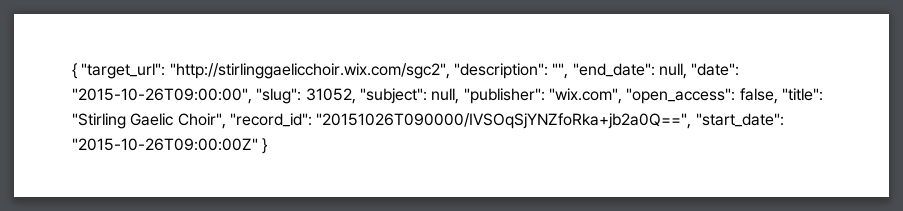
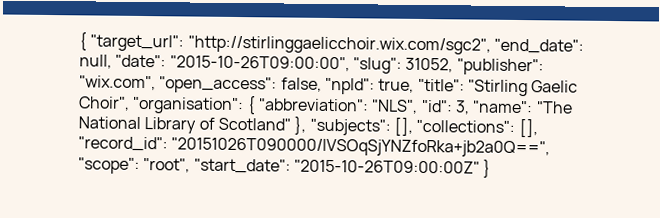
- { "target_url": "http://stirlinggaelicchoir.wix.com/sgc2", "description": "", "end_date": null, "date": "2015-10-26T09:00:00", "slug": 31052, "subject": null, "publisher": "wix.com", "open_access": false, "title": "Stirling Gaelic Choir", "record_id": "20151026T090000/IVSOqSjYNZfoRka+jb2a0Q==", "start_date": "2015-10-26T09:00:00Z" }
+ { "target_url": "http://stirlinggaelicchoir.wix.com/sgc2", "end_date": null, "date": "2015-10-26T09:00:00", "slug": 31052, "publisher": "wix.com", "open_access": false, "npld": true, "title": "Stirling Gaelic Choir", "organisation": { "abbreviation": "NLS", "id": 3, "name": "The National Library of Scotland" }, "subjects": [], "collections": [], "record_id": "20151026T090000/IVSOqSjYNZfoRka+jb2a0Q==", "scope": "root", "start_date": "2015-10-26T09:00:00Z" }

